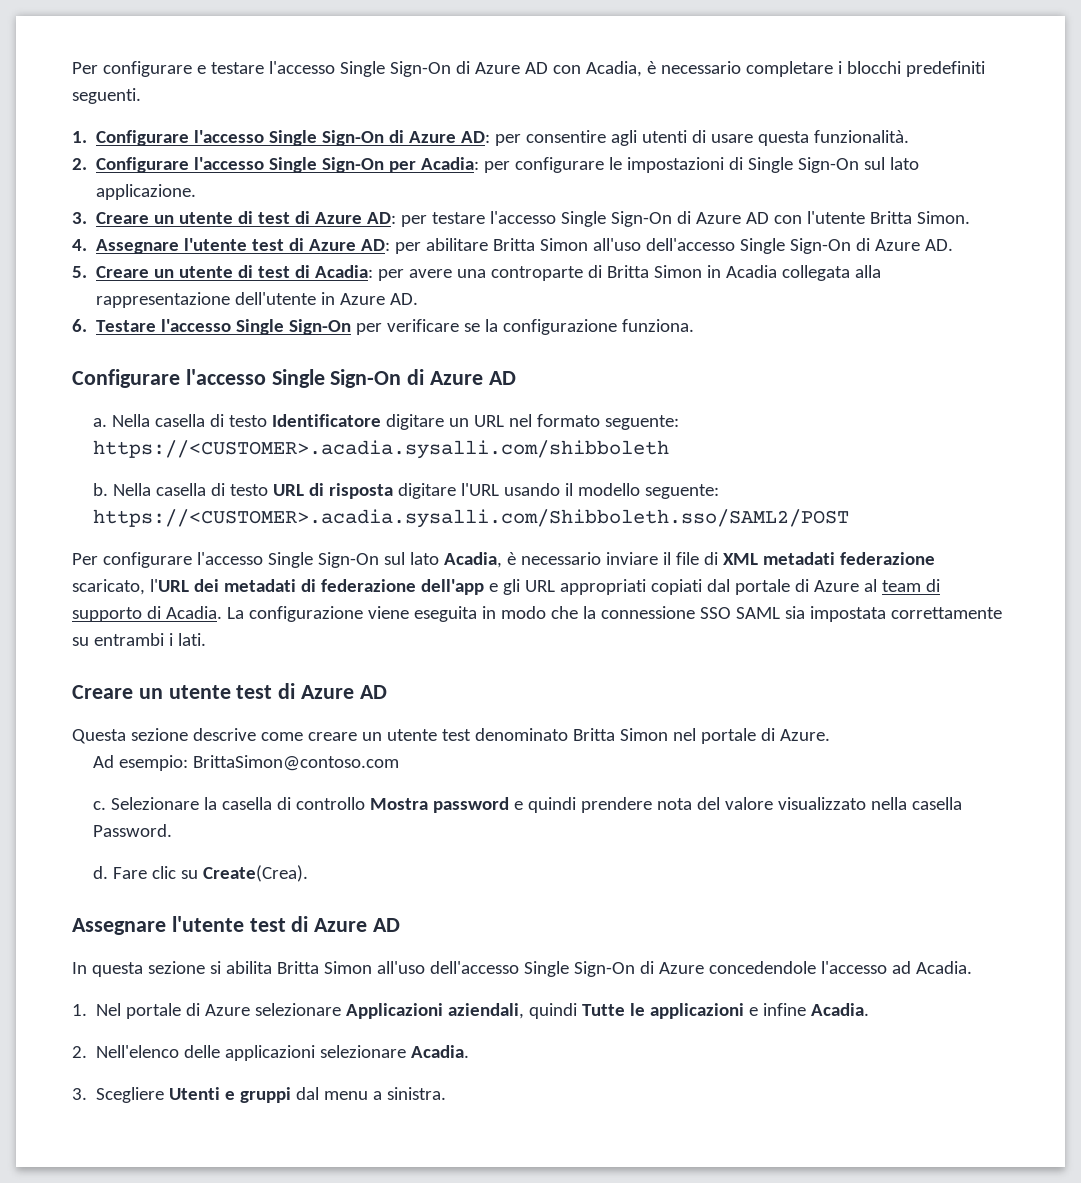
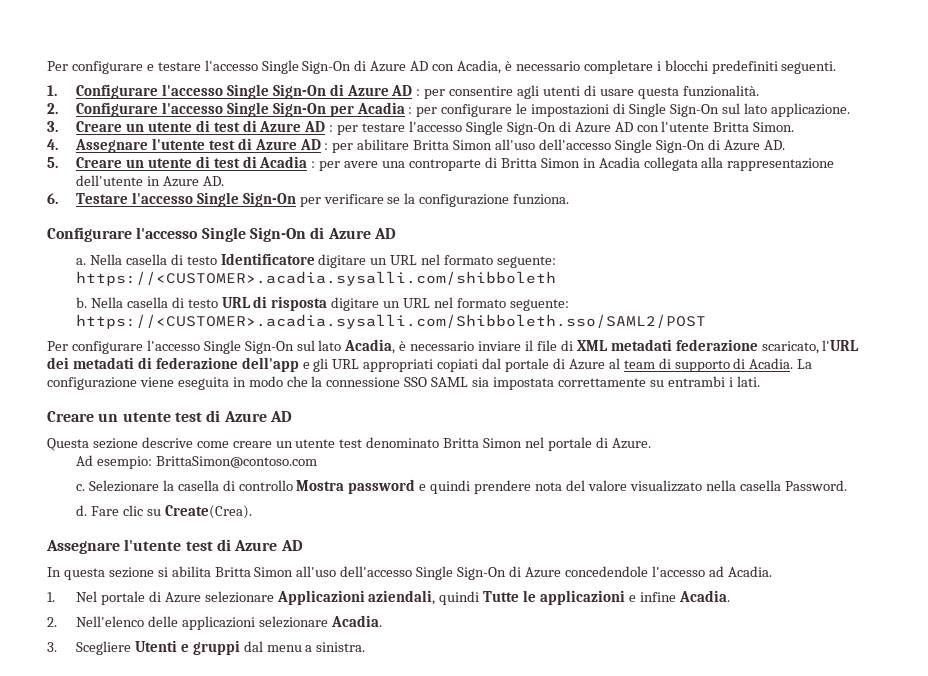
- 1. Configurare l'accesso Single Sign-On di Azure AD: per consentire agli utenti di usare questa funzionalità.
+ 1. Configurare l'accesso Single Sign-On di Azure AD : per consentire agli utenti di usare questa funzionalità.
- 2. Configurare l'accesso Single Sign-On per Acadia: per configurare le impostazioni di Single Sign-On sul lato applicazione.
+ 2. Configurare l'accesso Single Sign-On per Acadia : per configurare le impostazioni di Single Sign-On sul lato applicazione.
- 3. Creare un utente di test di Azure AD: per testare l'accesso Single Sign-On di Azure AD con l'utente Britta Simon.
+ 3. Creare un utente di test di Azure AD : per testare l'accesso Single Sign-On di Azure AD con l'utente Britta Simon.
- 4. Assegnare l'utente test di Azure AD: per abilitare Britta Simon all'uso dell'accesso Single Sign-On di Azure AD.
+ 4. Assegnare l'utente test di Azure AD : per abilitare Britta Simon all'uso dell'accesso Single Sign-On di Azure AD.
- 5. Creare un utente di test di Acadia: per avere una controparte di Britta Simon in Acadia collegata alla rappresentazione dell'utente in Azure AD.
+ 5. Creare un utente di test di Acadia : per avere una controparte di Britta Simon in Acadia collegata alla rappresentazione dell'utente in Azure AD.
- Nella casella di testo URL di risposta digitare l'URL usando il modello seguente: https://<CUSTOMER>.acadia.sysalli.com/Shibboleth.sso/SAML2/POST
+ Nella casella di testo URL di risposta digitare un URL nel formato seguente: https://<CUSTOMER>.acadia.sysalli.com/Shibboleth.sso/SAML2/POST

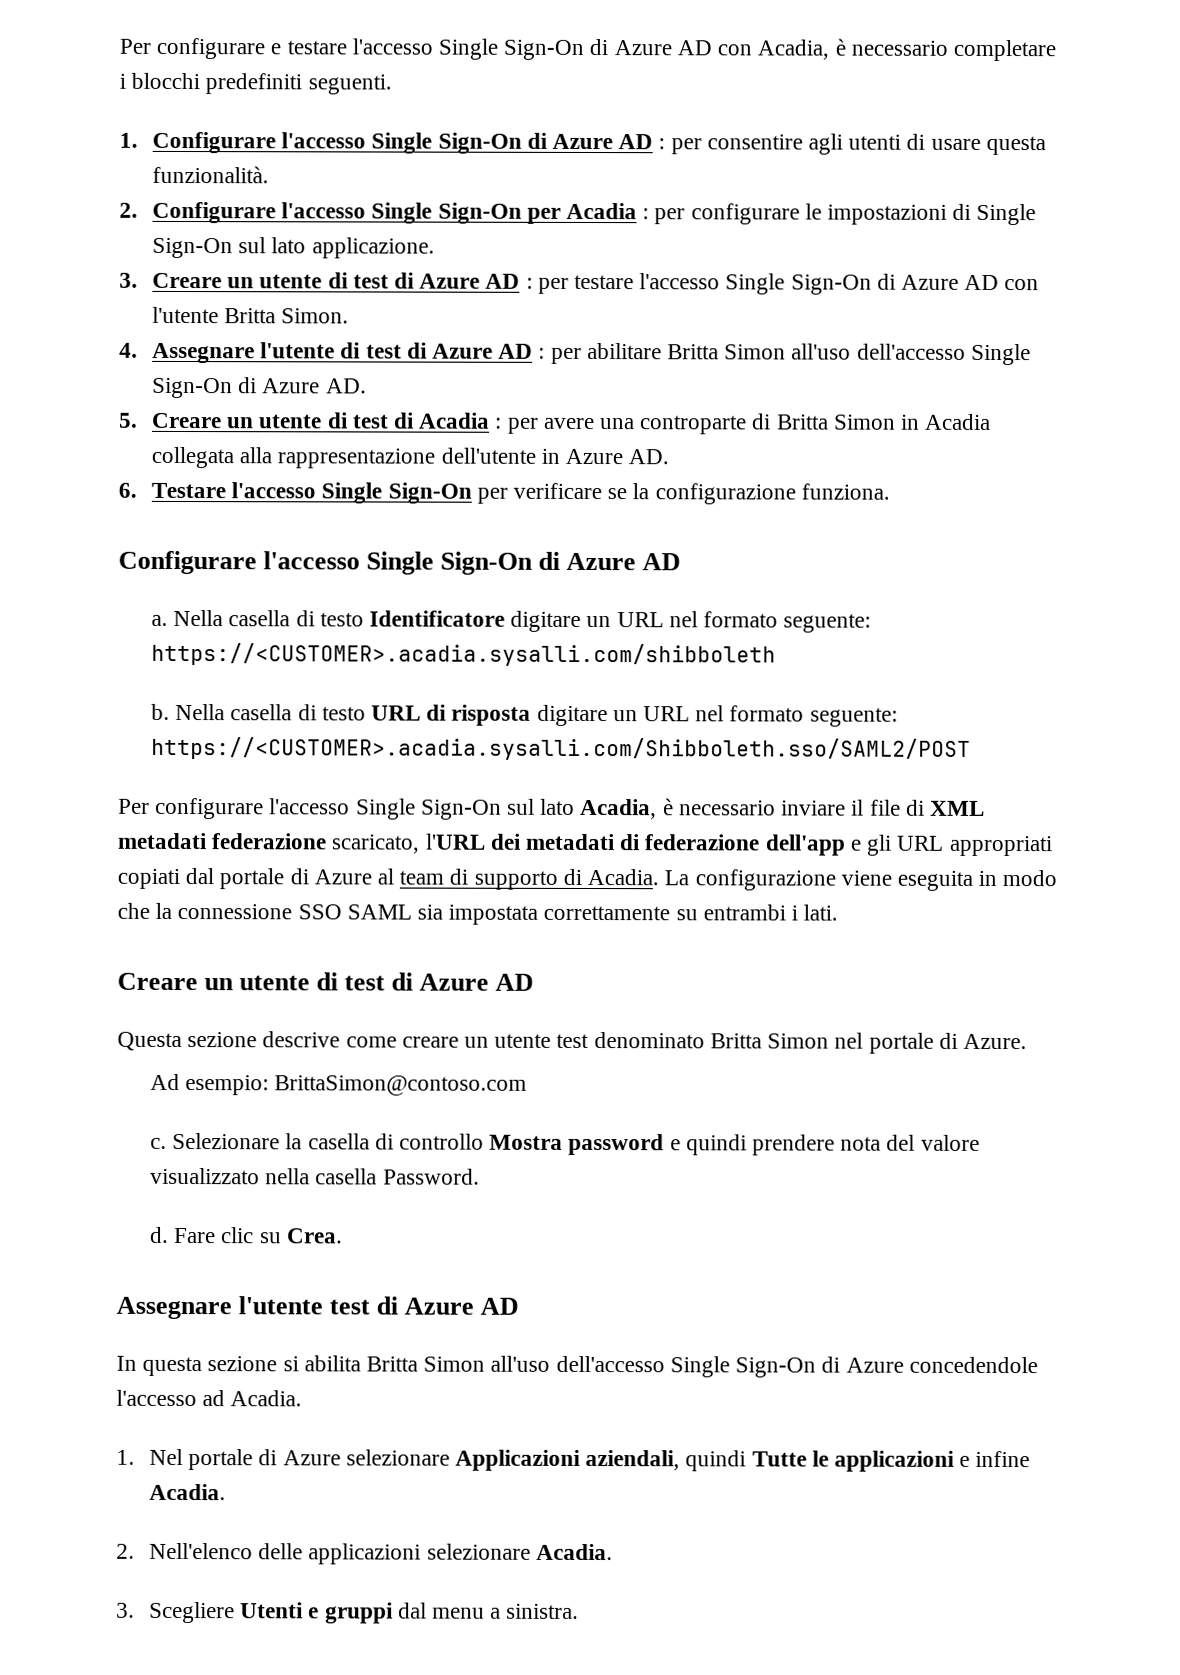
- 4. Assegnare l'utente test di Azure AD : per abilitare Britta Simon all'uso dell'accesso Single Sign-On di Azure AD.
+ 4. Assegnare l'utente di test di Azure AD : per abilitare Britta Simon all'uso dell'accesso Single Sign-On di Azure AD.
  La configurazione viene eseguita in modo che la connessione SSO SAML sia impostata correttamente su entrambi i lati.
- Creare un utente test di Azure AD
+ Creare un utente di test di Azure AD
- Fare clic su Create(Crea).
+ Fare clic su Crea.

